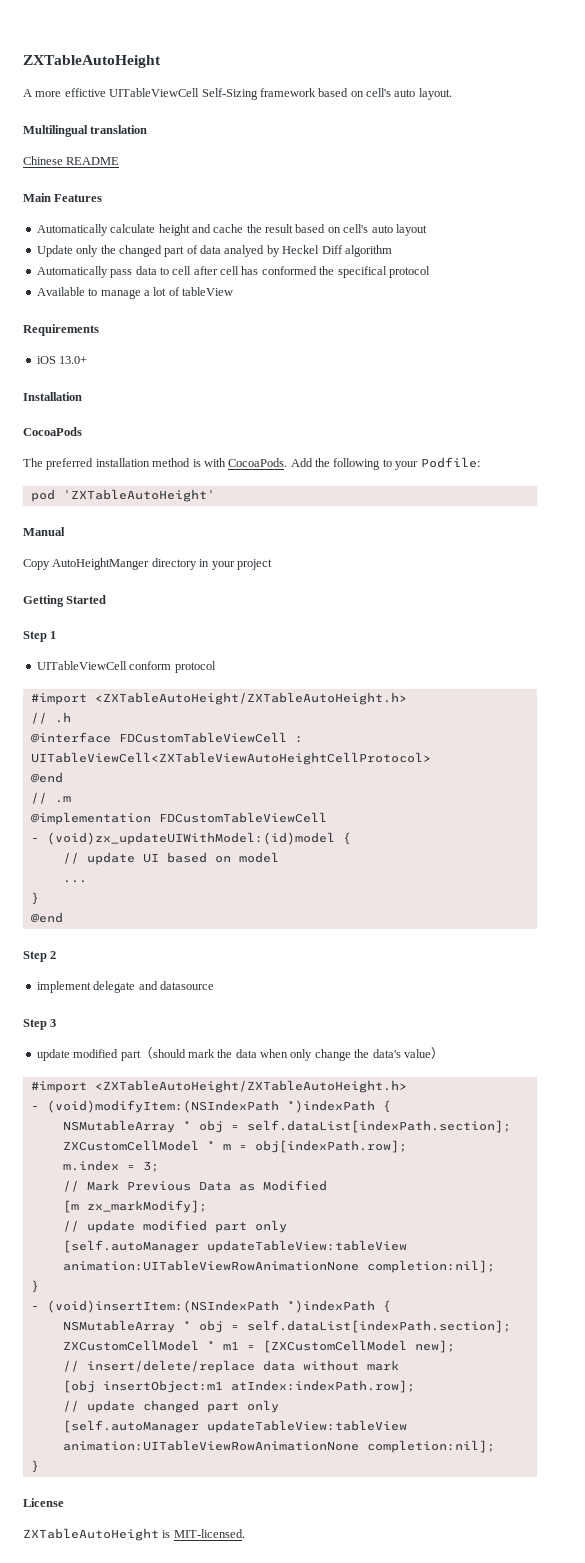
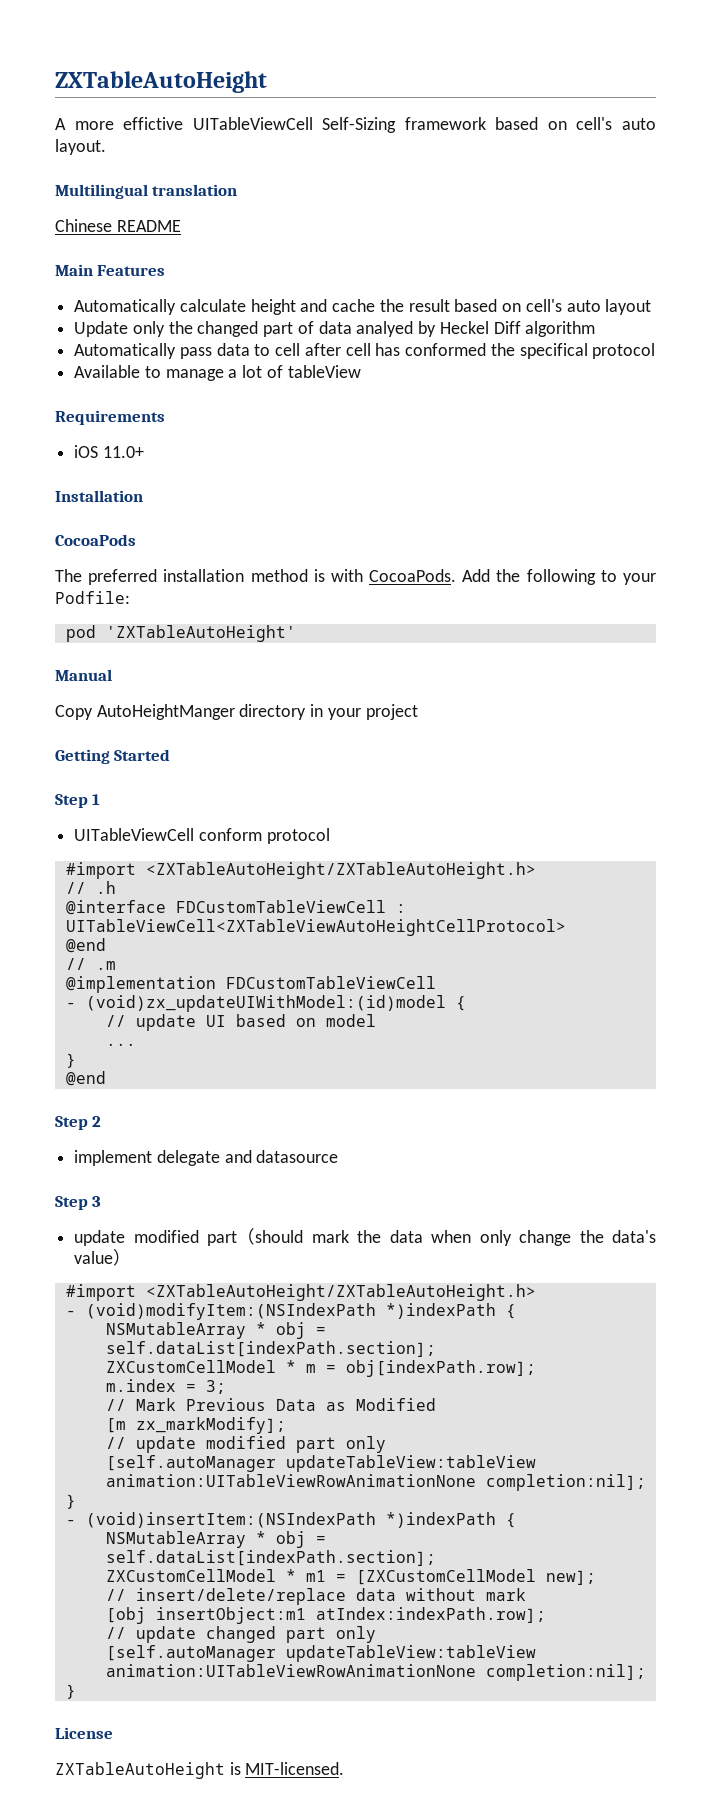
- iOS 13.0+
+ iOS 11.0+

